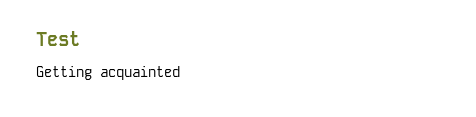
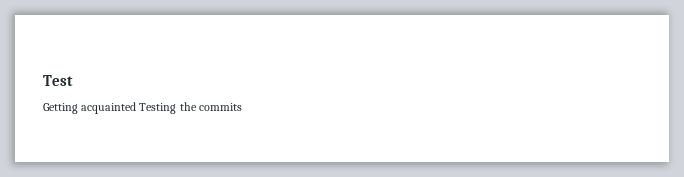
- Getting acquainted
+ Getting acquainted Testing the commits

